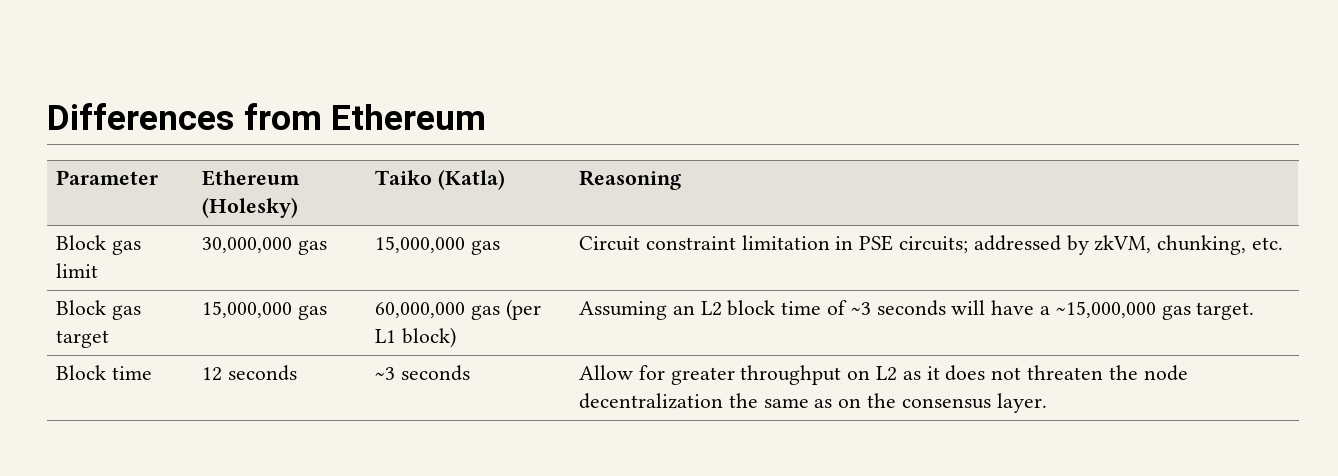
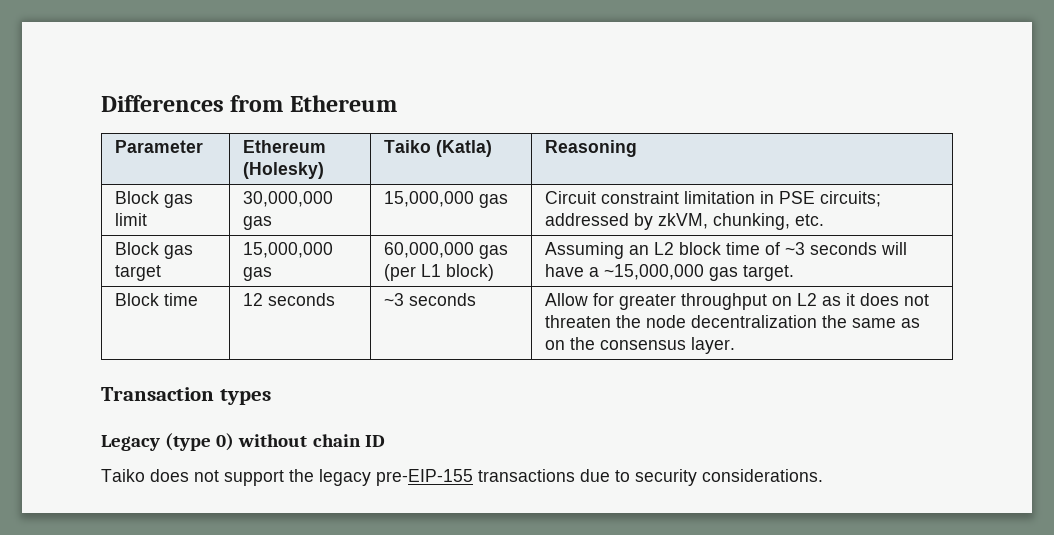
+ Transaction types
+ Legacy (type 0) without chain ID
+ Taiko does not support the legacy pre-EIP-155 transactions due to security considerations.

